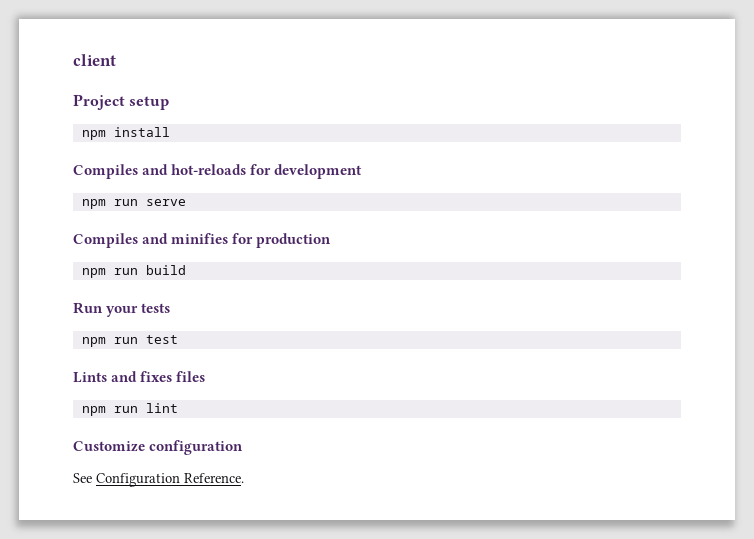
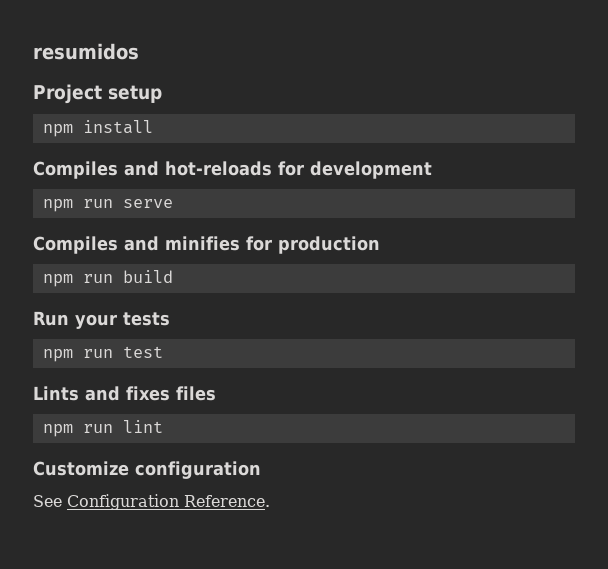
- client
+ resumidos

